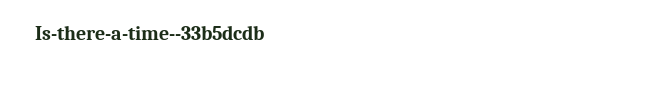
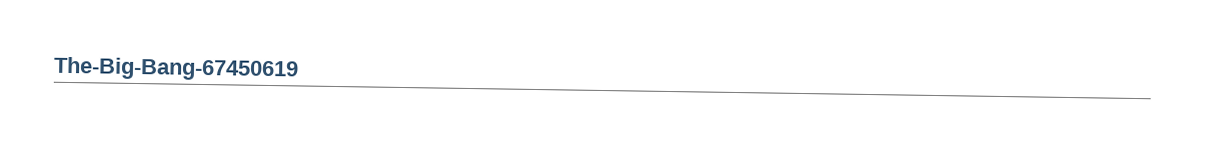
- Is-there-a-time--33b5dcdb
+ The-Big-Bang-67450619

